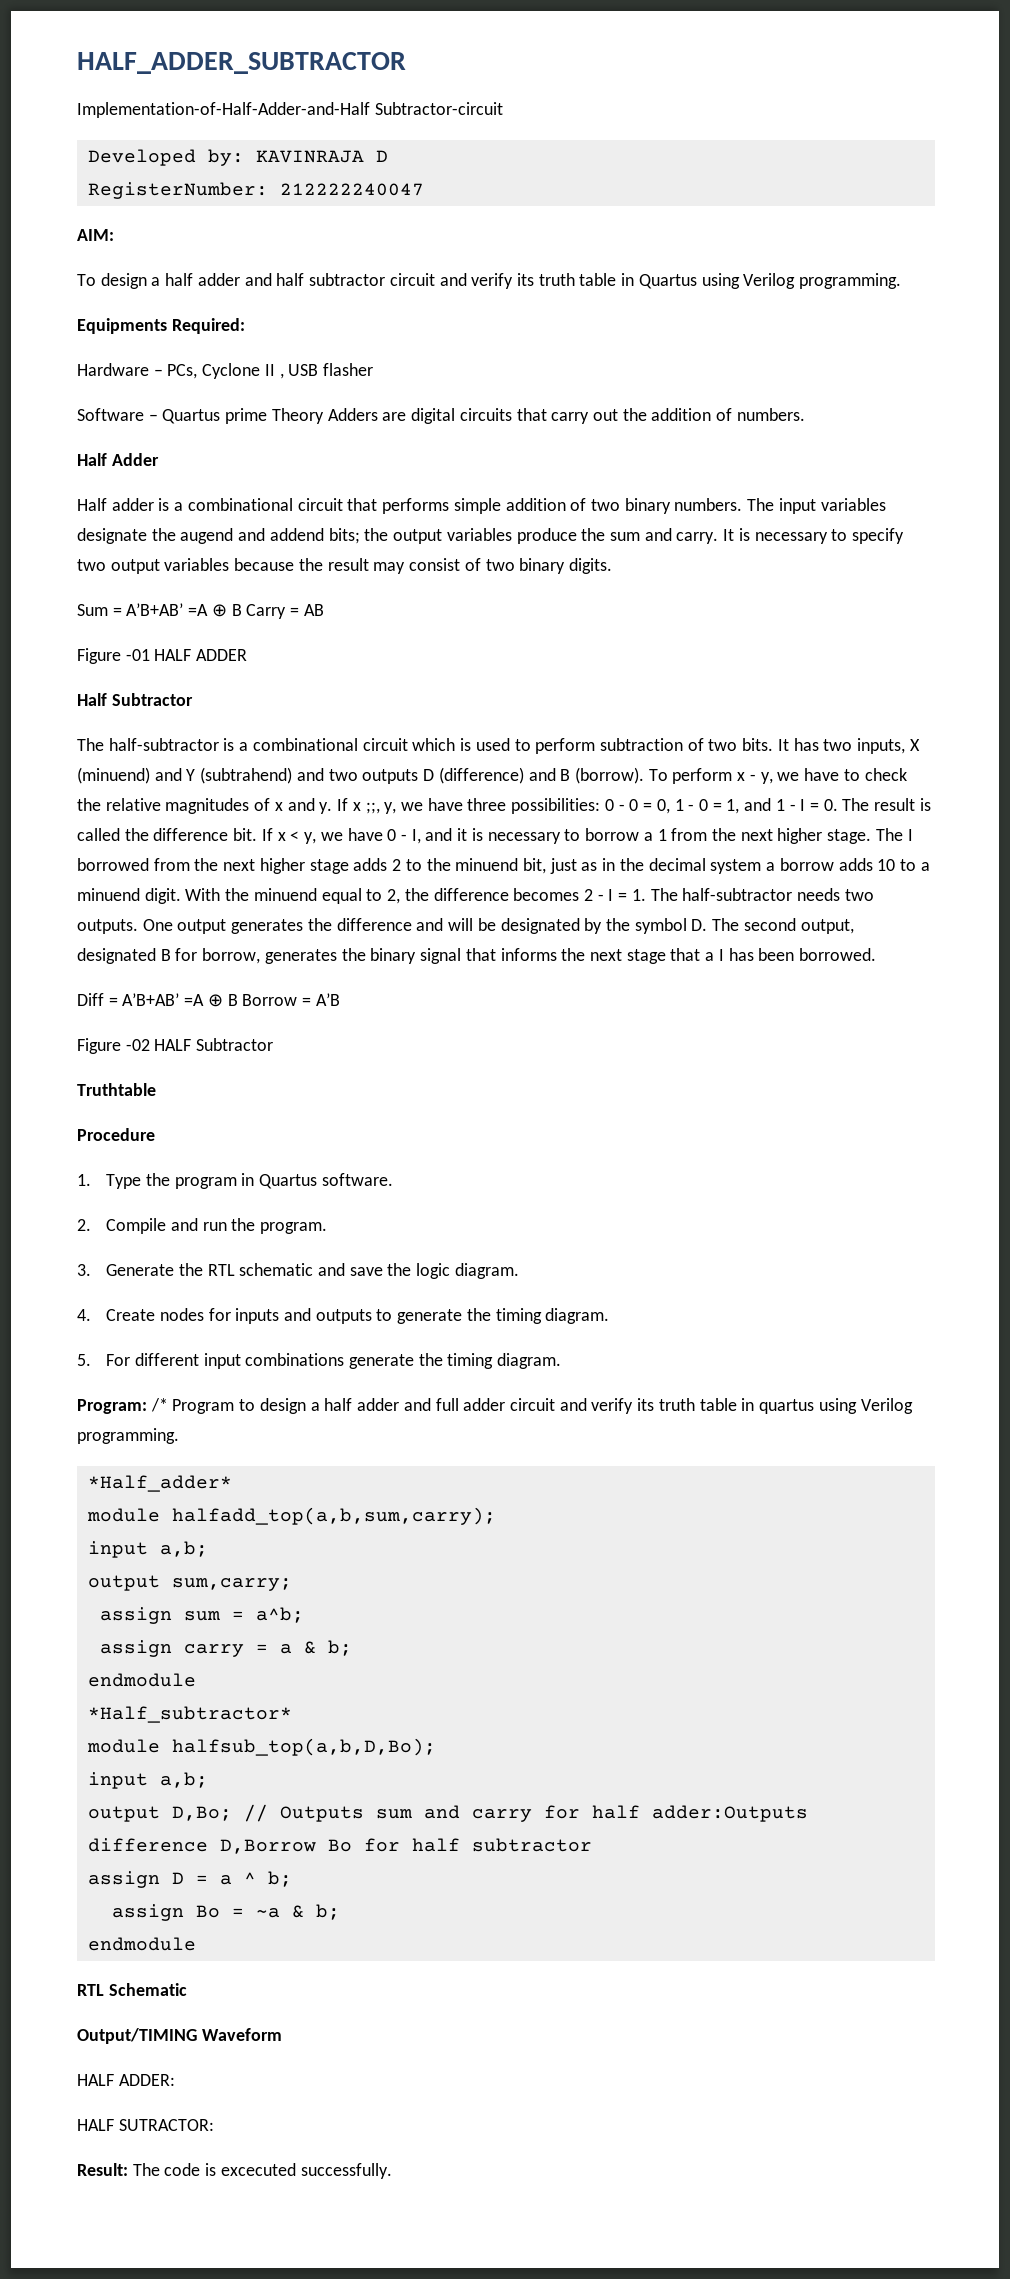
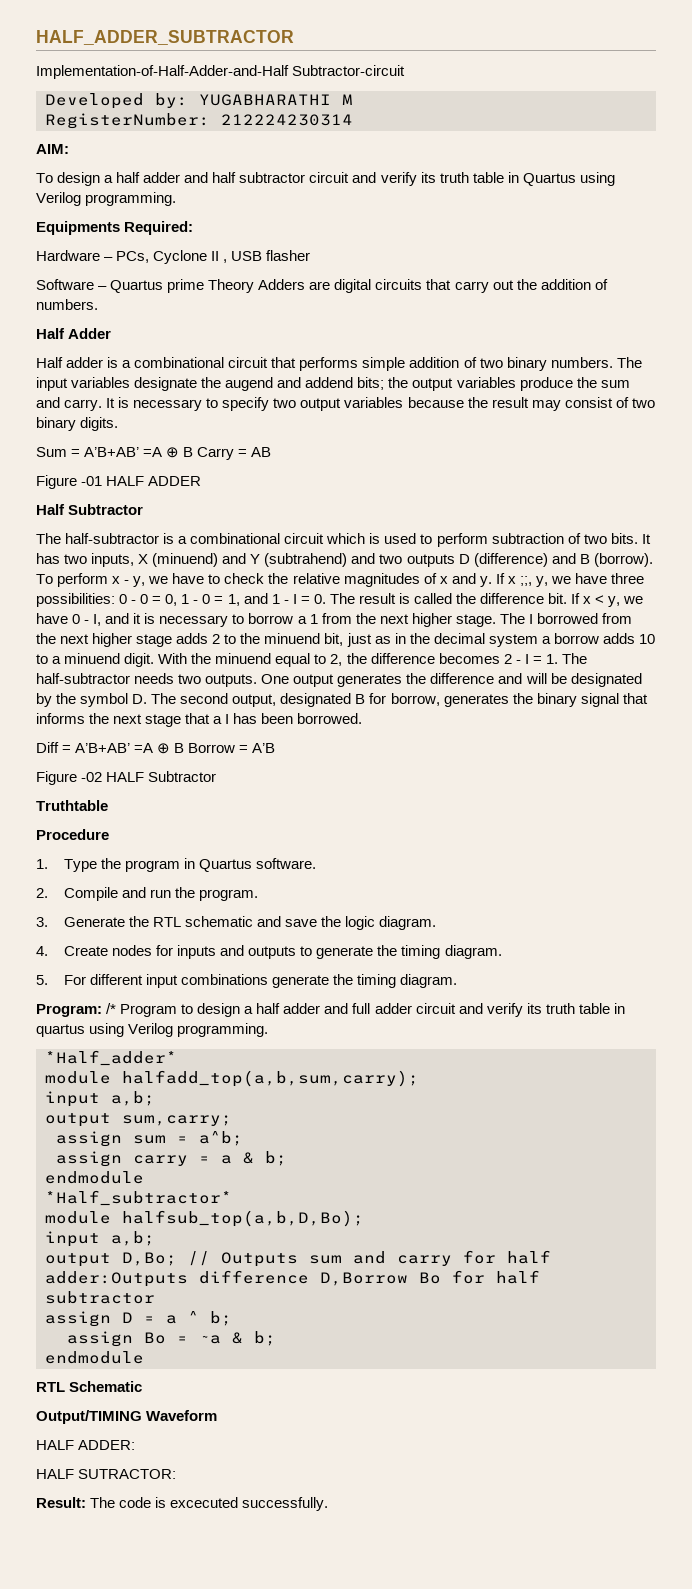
- Developed by: KAVINRAJA D
+ Developed by: YUGABHARATHI M
- RegisterNumber: 212222240047
+ RegisterNumber: 212224230314

